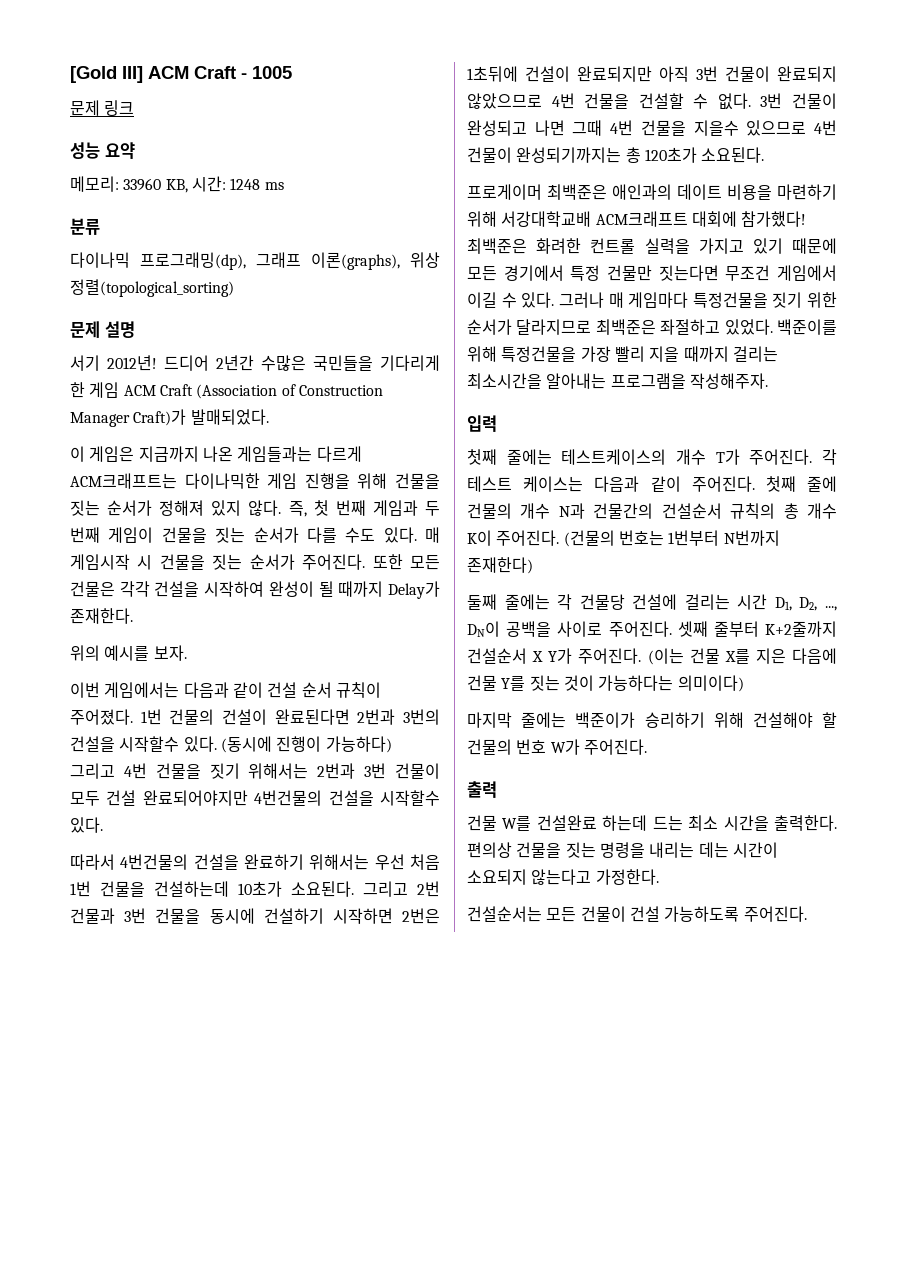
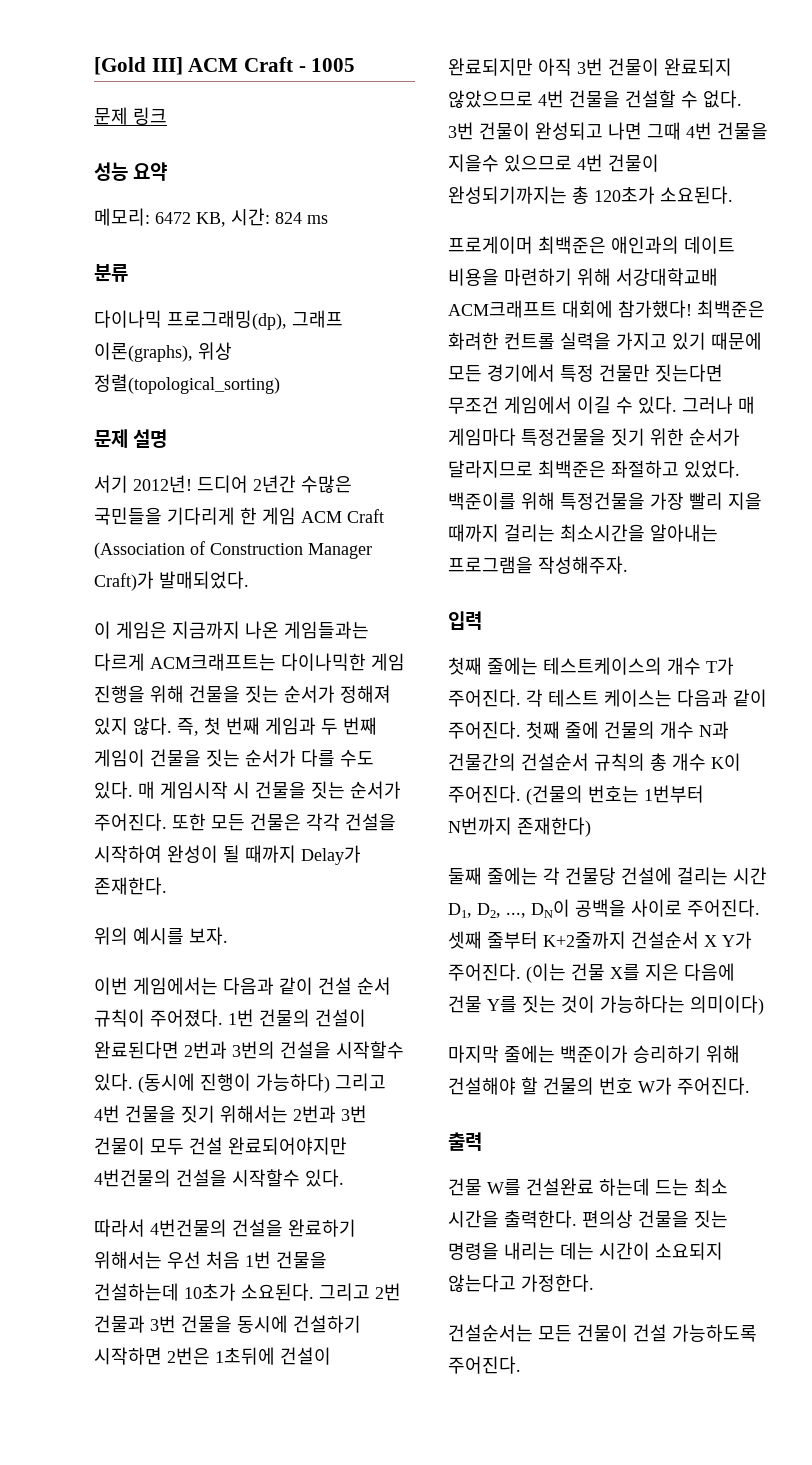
- 메모리: 33960 KB, 시간: 1248 ms
+ 메모리: 6472 KB, 시간: 824 ms

